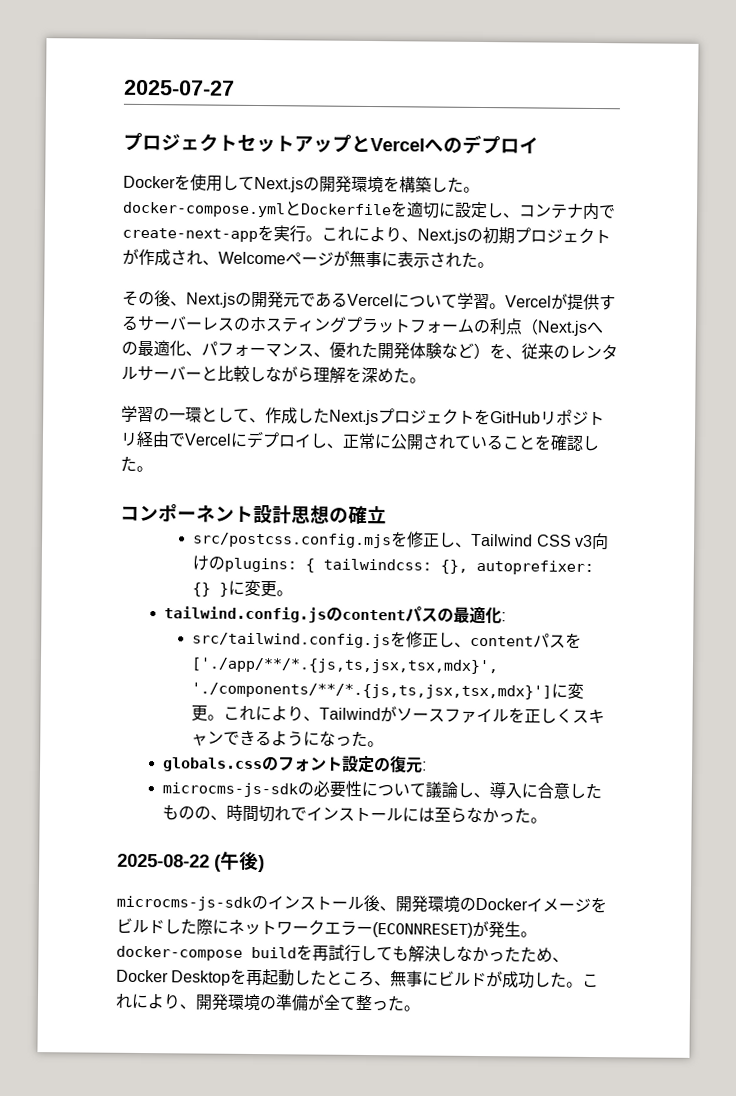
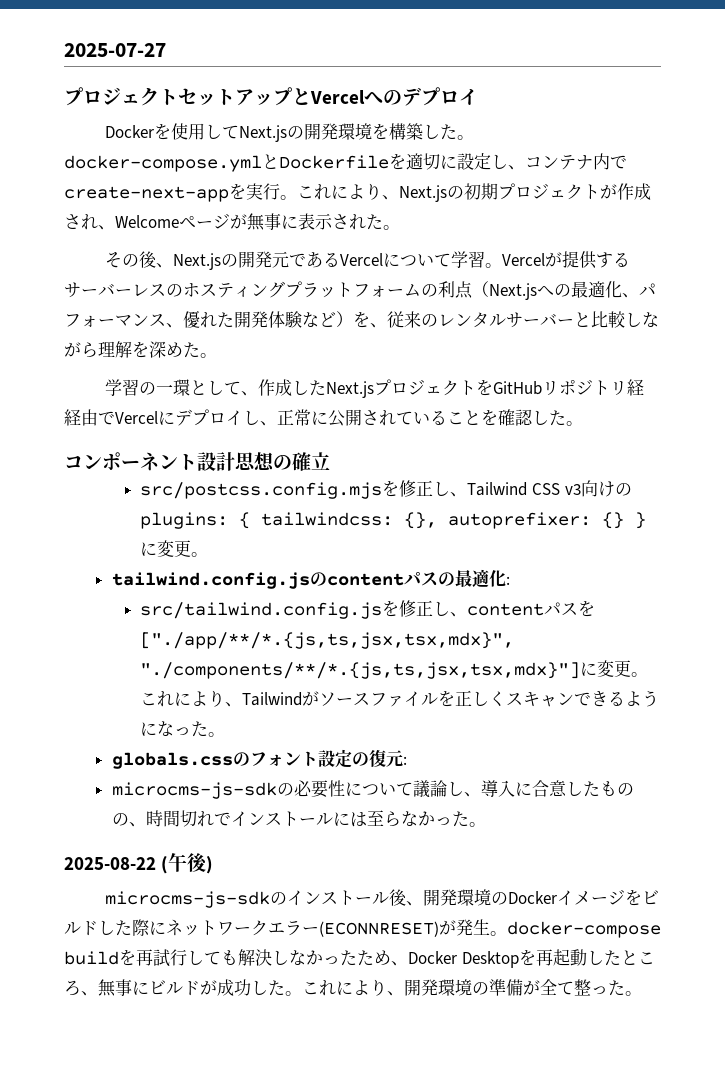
- 学習の一環として、作成したNext.jsプロジェクトをGitHubリポジトリ経由でVercelにデプロイし、正常に公開されていることを確認した。
+ 学習の一環として、作成したNext.jsプロジェクトをGitHubリポジトリ経経由でVercelにデプロイし、正常に公開されていることを確認した。
- src/tailwind.config.jsを修正し、contentパスを['./app/**/*.{js,ts,jsx,tsx,mdx}', './components/**/*.{js,ts,jsx,tsx,mdx}']に変更。
+ src/tailwind.config.jsを修正し、contentパスを["./app/**/*.{js,ts,jsx,tsx,mdx}", "./components/**/*.{js,ts,jsx,tsx,mdx}"]に変更。

